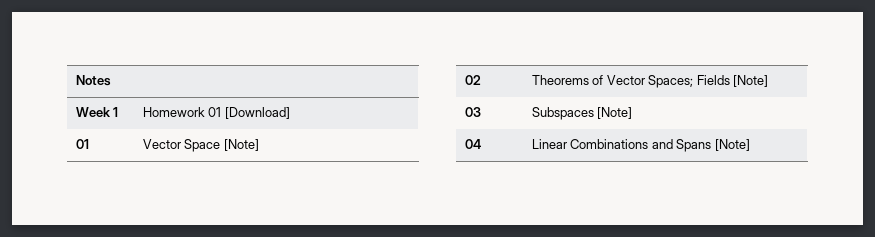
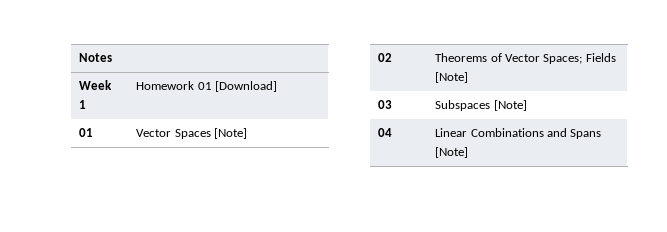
- 01 | Vector Space [Note]
+ 01 | Vector Spaces [Note]

